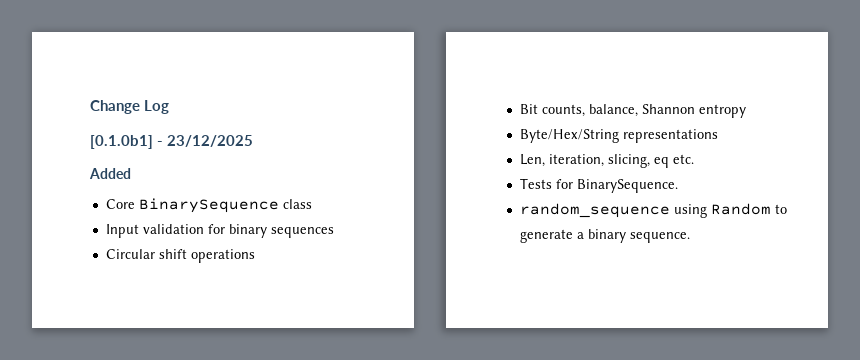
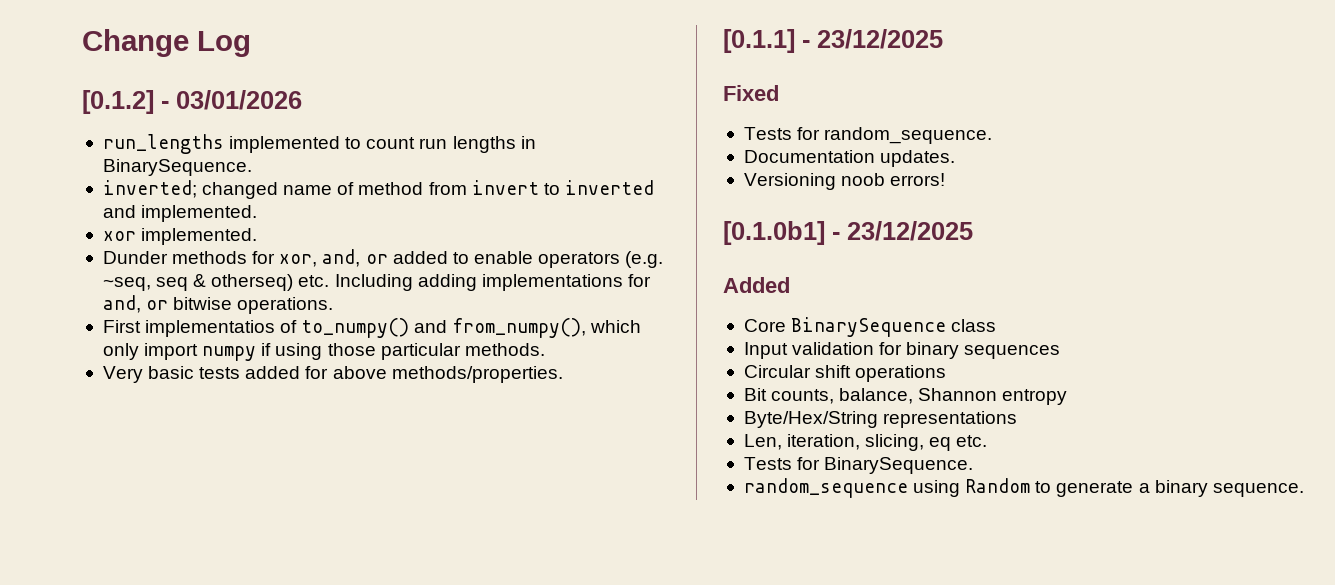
+ [0.1.2] - 03/01/2026
+ run_lengths implemented to count run lengths in BinarySequence.
+ inverted; changed name of method from invert to inverted and implemented.
+ xor implemented.
+ Dunder methods for xor, and, or added to enable operators (e.g. ~seq, seq & otherseq) etc. Including adding implementations for and, or bitwise operations.
+ First implementatios of to_numpy() and from_numpy(), which only import numpy if using those particular methods.
+ Very basic tests added for above methods/properties.
+ [0.1.1] - 23/12/2025
+ Fixed
+ Tests for random_sequence.
+ Documentation updates.
+ Versioning noob errors!

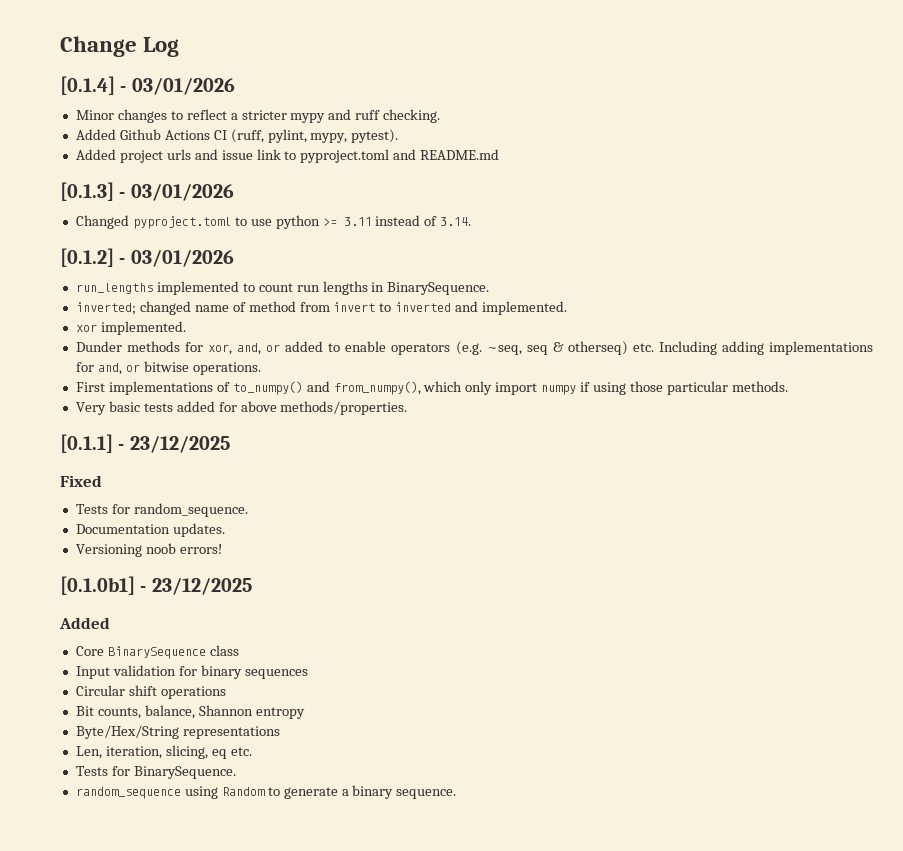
+ [0.1.4] - 03/01/2026
+ Minor changes to reflect a stricter mypy and ruff checking.
+ Added Github Actions CI (ruff, pylint, mypy, pytest).
+ Added project urls and issue link to pyproject.toml and README.md
+ [0.1.3] - 03/01/2026
+ Changed pyproject.toml to use python >= 3.11 instead of 3.14.
- First implementatios of to_numpy() and from_numpy(), which only import numpy if using those particular methods.
+ First implementations of to_numpy() and from_numpy(), which only import numpy if using those particular methods.

